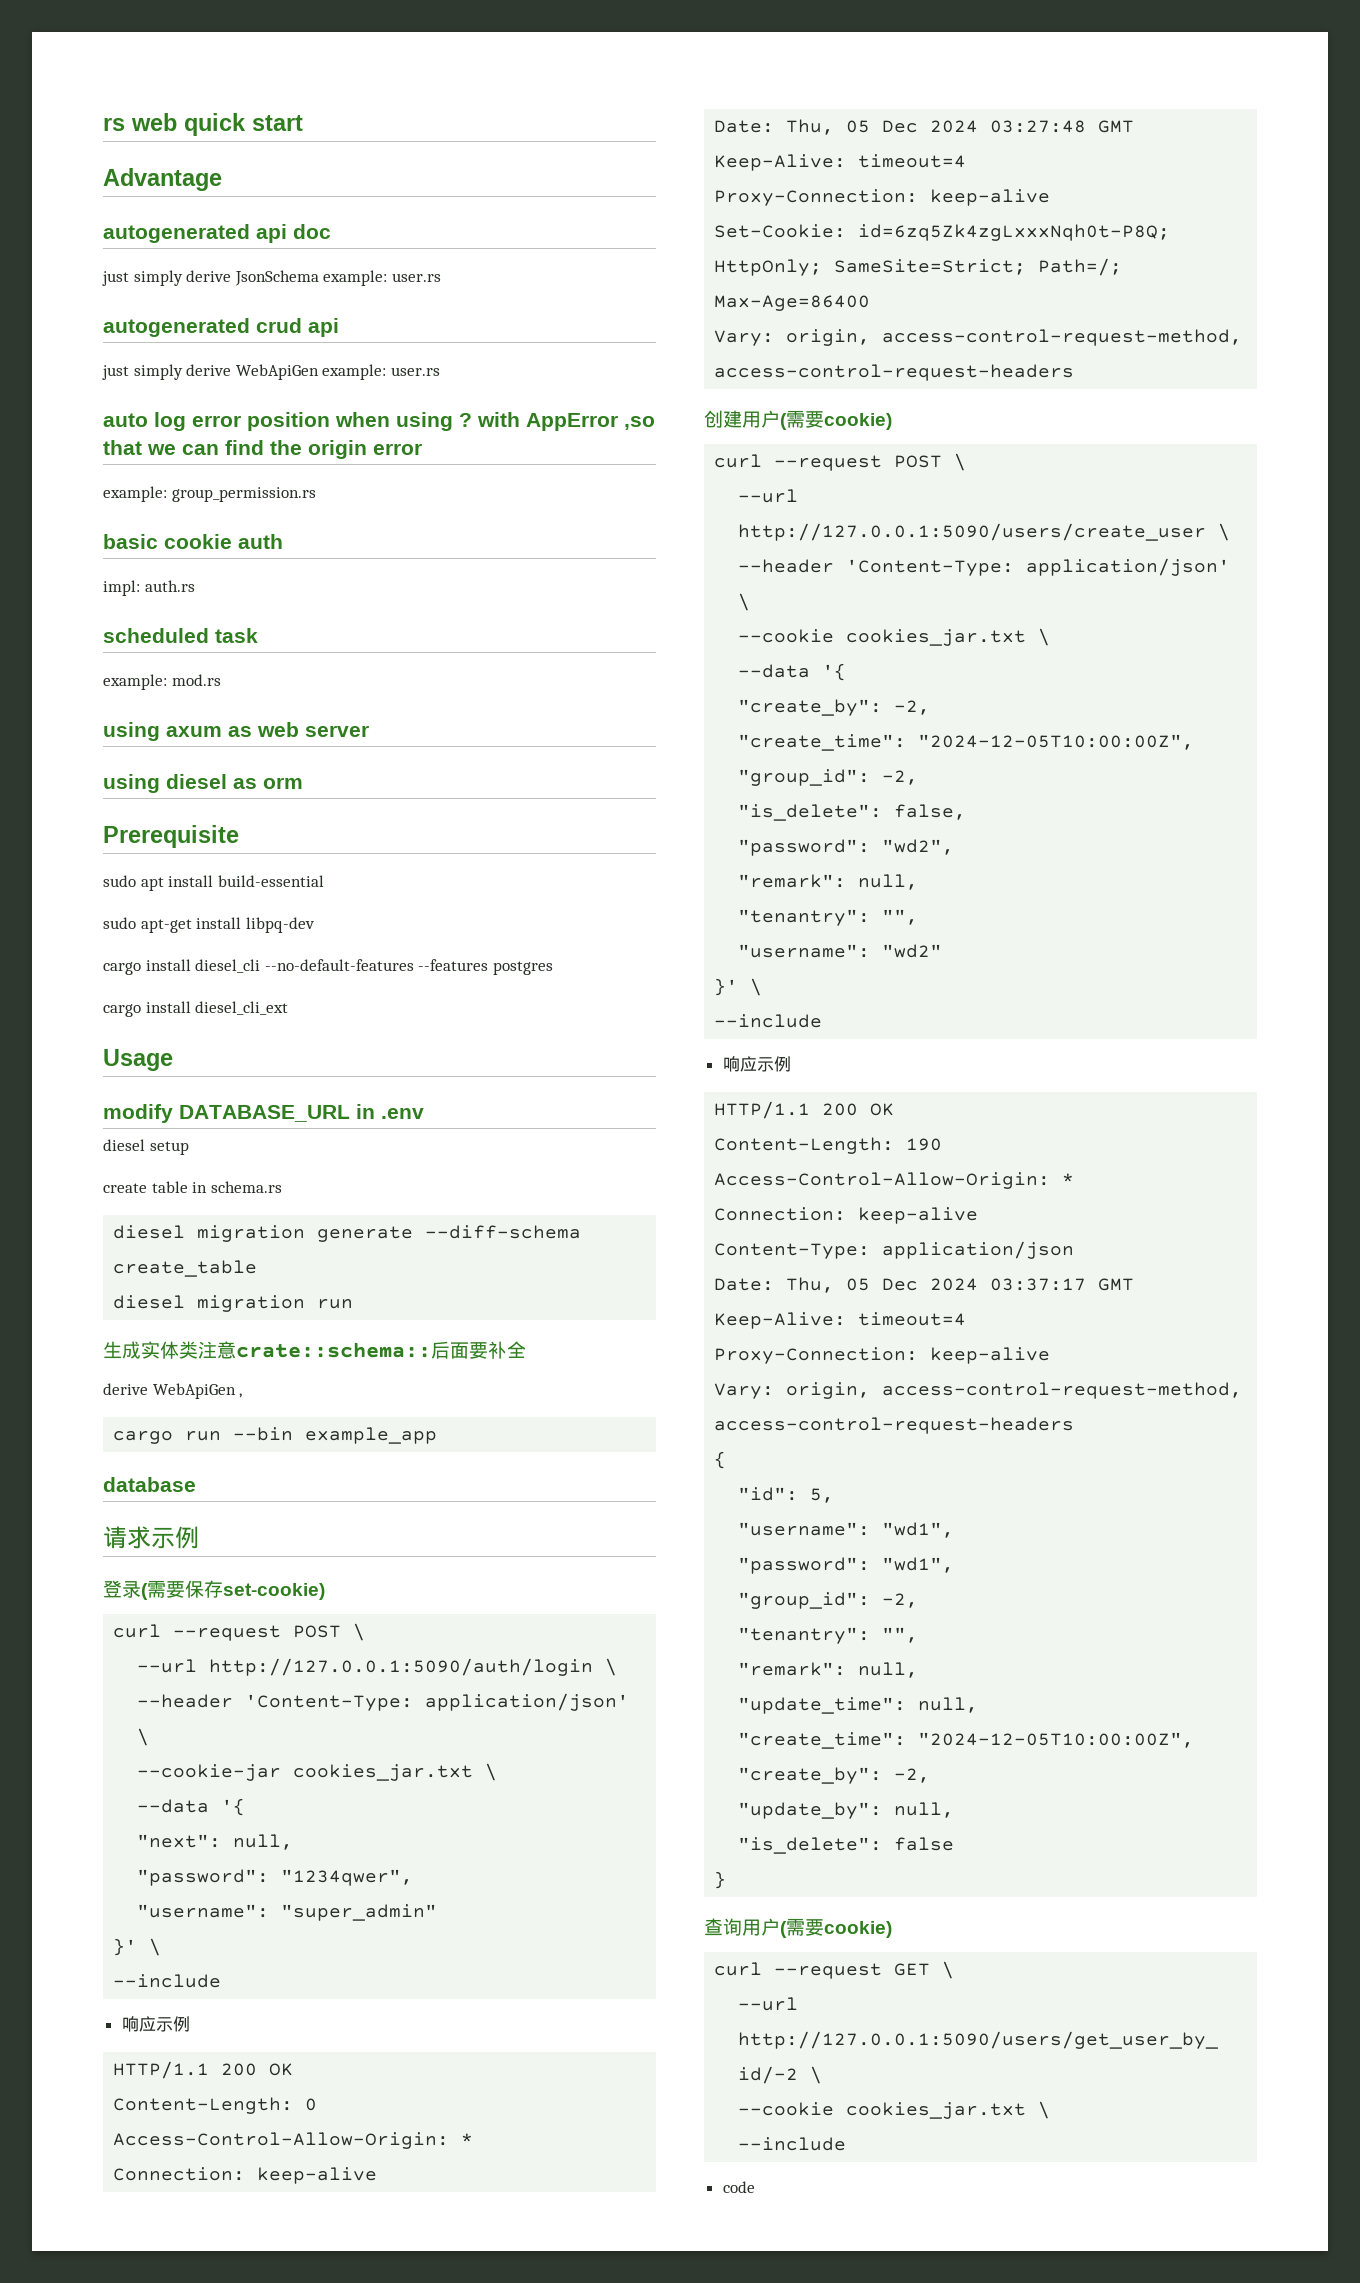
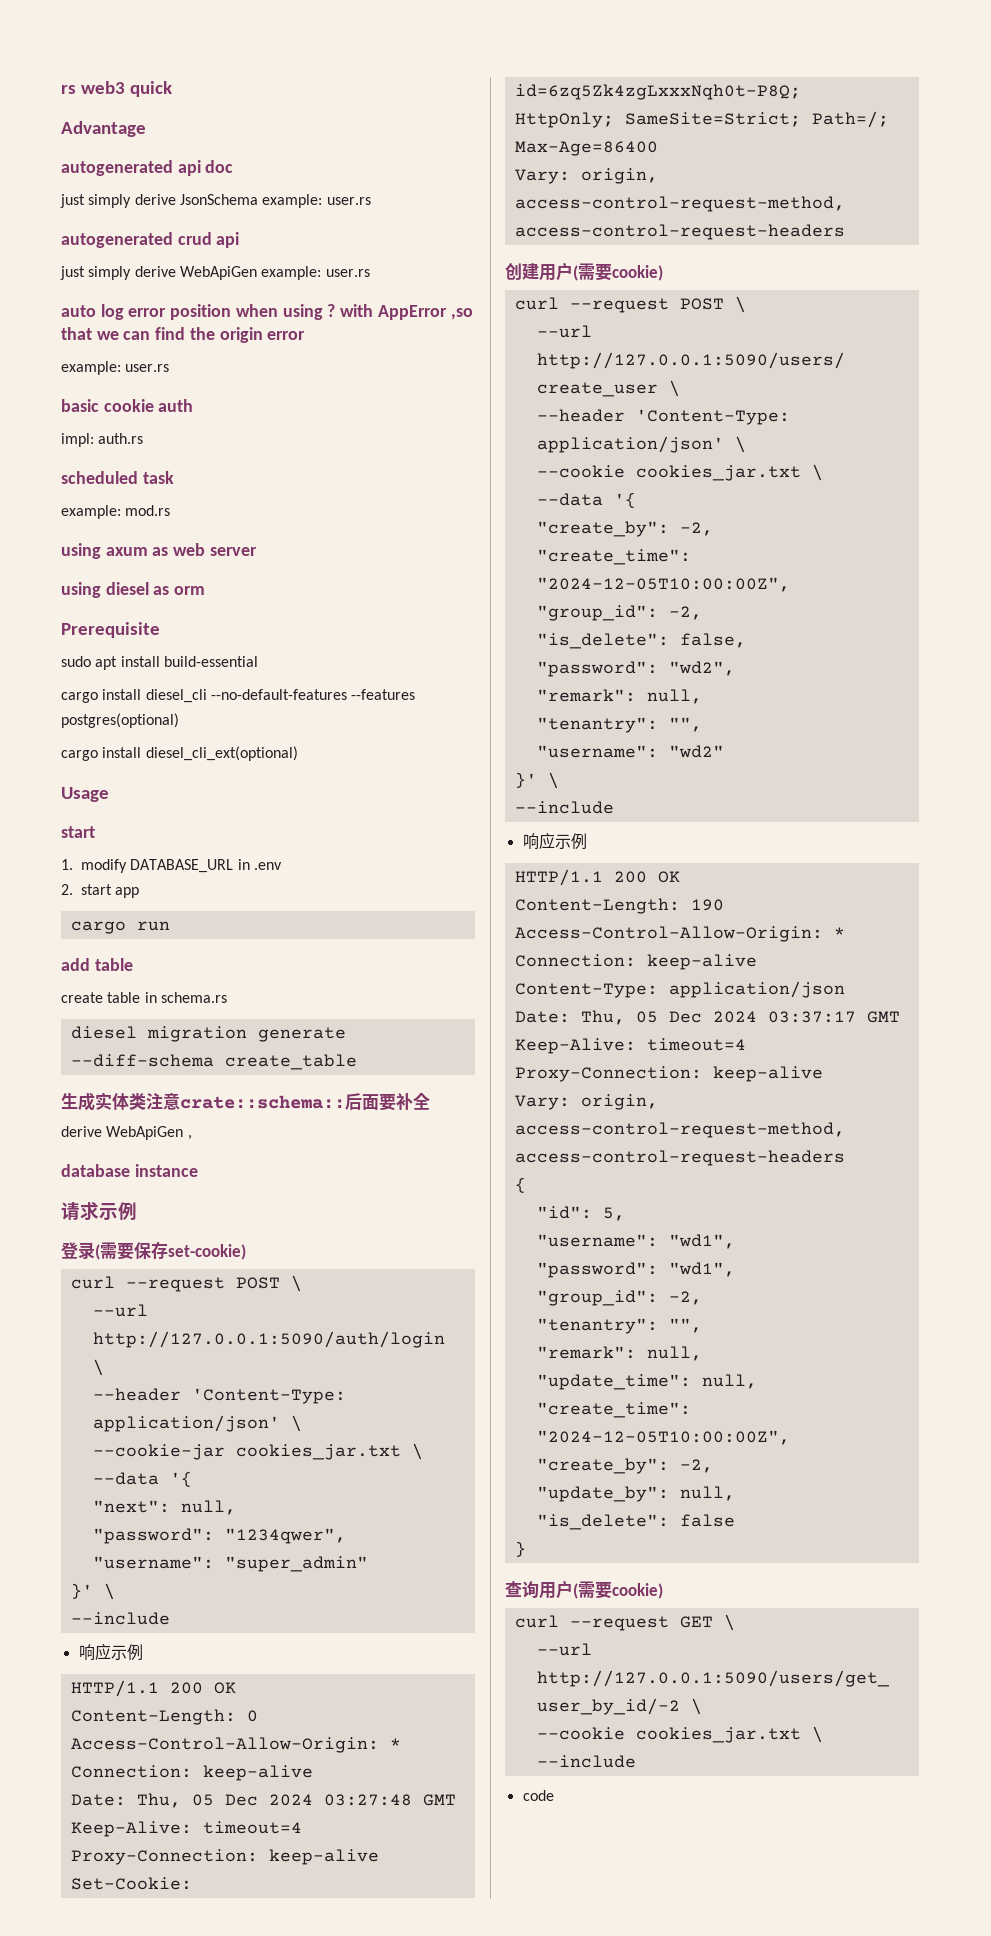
- rs web quick start
+ rs web3 quick
  auto log error position when using ? with AppError ,so that we can find the origin error
- example: group_permission.rs
+ example: user.rs
- sudo apt-get install libpq-dev
- cargo install diesel_cli --no-default-features --features postgres
- cargo install diesel_cli_ext
+ cargo install diesel_cli --no-default-features --features postgres(optional)
+ cargo install diesel_cli_ext(optional)
  Usage
- modify DATABASE_URL in .env
+ start
+ 1. modify DATABASE_URL in .env
- diesel setup
+ 2. start app
+ cargo run
+ add table
- diesel migration run
- cargo run --bin example_app
- database
+ database instance

